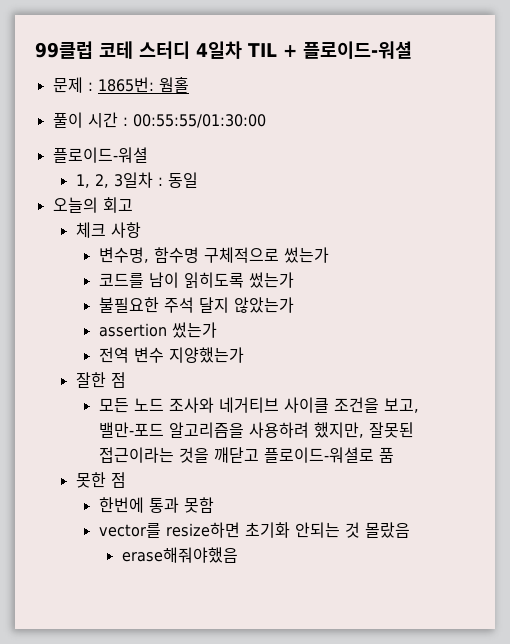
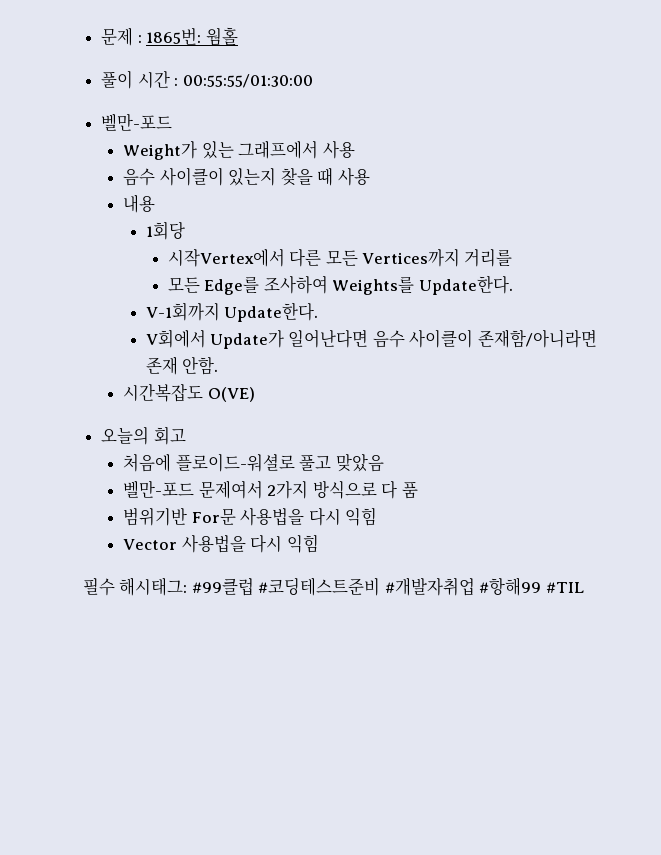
- 99클럽 코테 스터디 4일차 TIL + 플로이드-워셜
  풀이 시간 : 00:55:55/01:30:00
- 플로이드-워셜
- 1, 2, 3일차 : 동일
+ 벨만-포드
+ Weight가 있는 그래프에서 사용
+ 음수 사이클이 있는지 찾을 때 사용
+ 내용
+ 1회당
+ 시작Vertex에서 다른 모든 Vertices까지 거리를
+ 모든 Edge를 조사하여 Weights를 Update한다.
+ V-1회까지 Update한다.
+ V회에서 Update가 일어난다면 음수 사이클이 존재함/아니라면 존재 안함.
+ 시간복잡도 O(VE)
  오늘의 회고
- 체크 사항
- 변수명, 함수명 구체적으로 썼는가
- 코드를 남이 읽히도록 썼는가
- 불필요한 주석 달지 않았는가
- assertion 썼는가
- 전역 변수 지양했는가
- 잘한 점
- 모든 노드 조사와 네거티브 사이클 조건을 보고, 밸만-포드 알고리즘을 사용하려 했지만, 잘못된 접근이라는 것을 깨닫고 플로이드-워셜로 품
- 못한 점
- 한번에 통과 못함
- vector를 resize하면 초기화 안되는 것 몰랐음
- erase해줘야했음
+ 처음에 플로이드-워셜로 풀고 맞았음
+ 벨만-포드 문제여서 2가지 방식으로 다 품
+ 범위기반 For문 사용법을 다시 익힘
+ Vector 사용법을 다시 익힘
+ 필수 해시태그: #99클럽 #코딩테스트준비 #개발자취업 #항해99 #TIL

